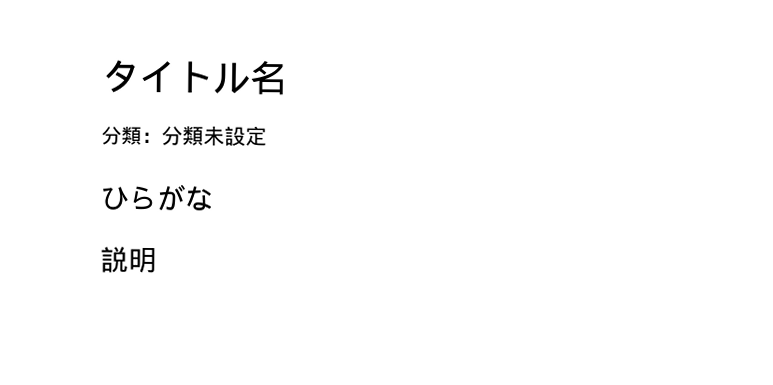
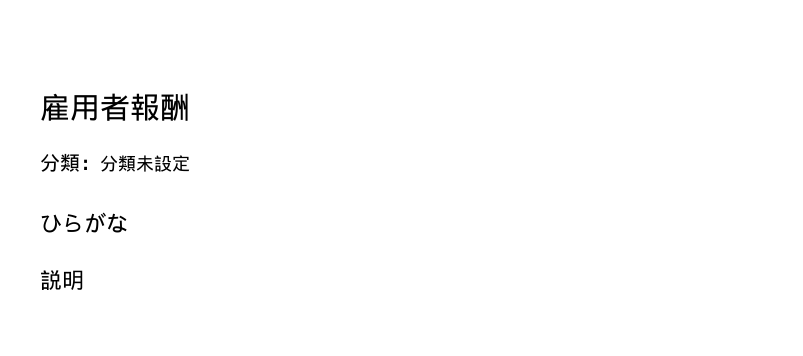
- タイトル名
+ 雇用者報酬

